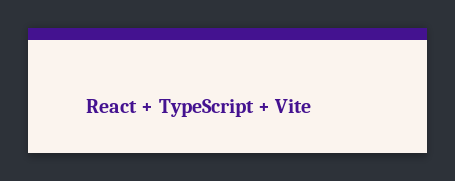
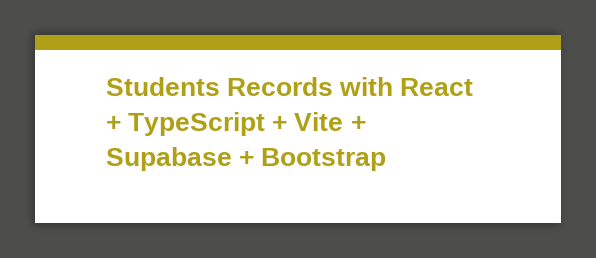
- React + TypeScript + Vite
+ Students Records with React + TypeScript + Vite + Supabase + Bootstrap

